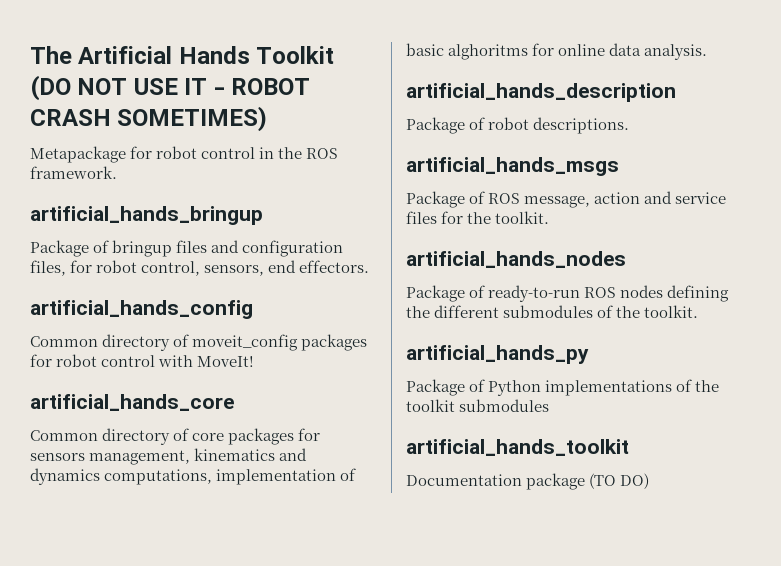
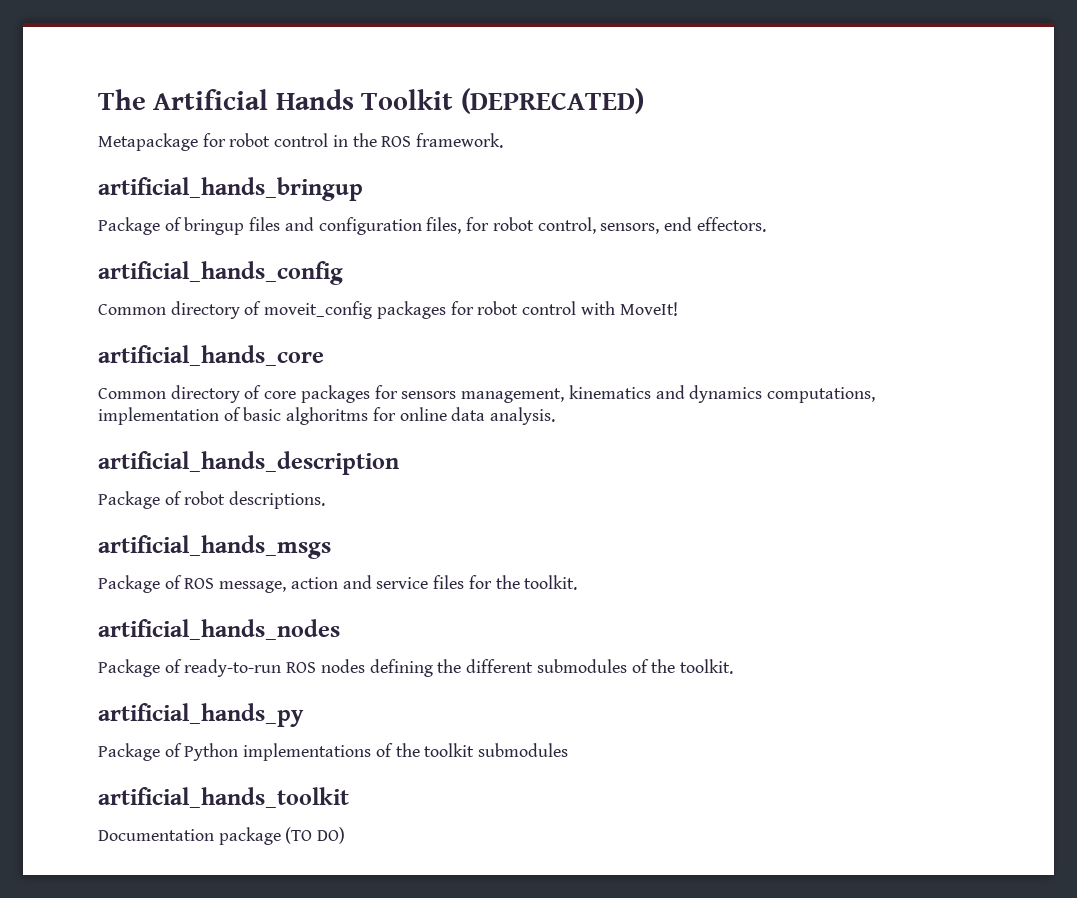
- The Artificial Hands Toolkit (DO NOT USE IT - ROBOT CRASH SOMETIMES)
+ The Artificial Hands Toolkit (DEPRECATED)

